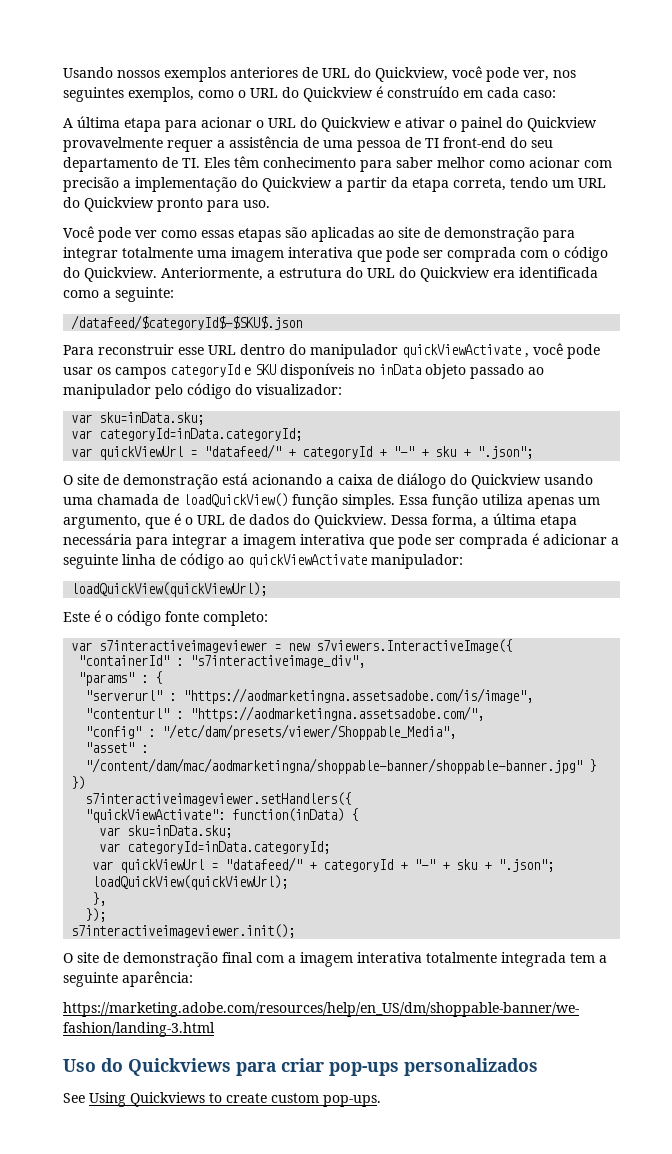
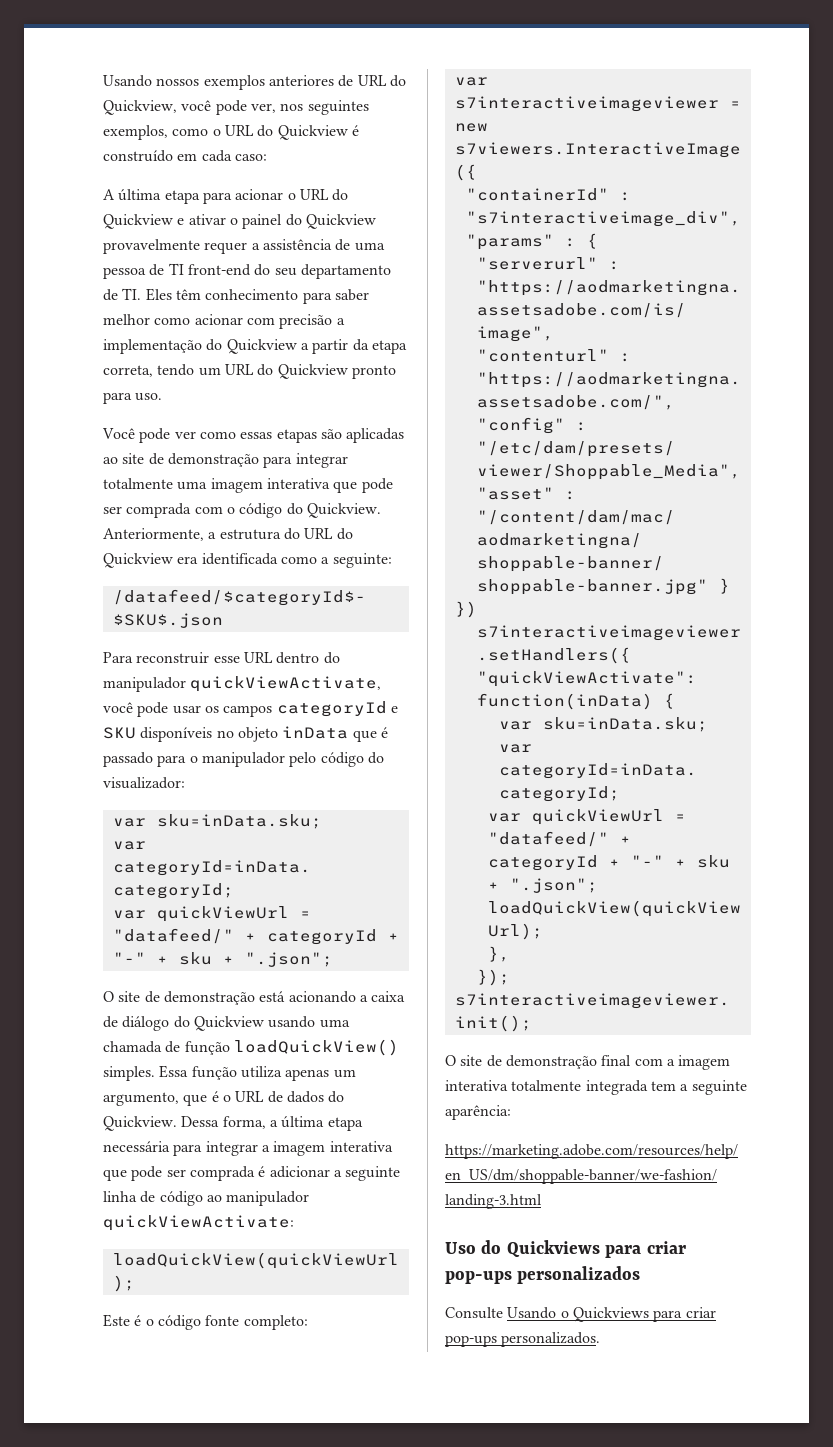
- Para reconstruir esse URL dentro do manipulador quickViewActivate , você pode usar os campos categoryId e SKU disponíveis no inData objeto passado ao manipulador pelo código do visualizador:
+ Para reconstruir esse URL dentro do manipulador quickViewActivate, você pode usar os campos categoryId e SKU disponíveis no objeto inData que é passado para o manipulador pelo código do visualizador:
- O site de demonstração está acionando a caixa de diálogo do Quickview usando uma chamada de loadQuickView() função simples.
+ O site de demonstração está acionando a caixa de diálogo do Quickview usando uma chamada de função loadQuickView() simples.
- Dessa forma, a última etapa necessária para integrar a imagem interativa que pode ser comprada é adicionar a seguinte linha de código ao quickViewActivate manipulador:
+ Dessa forma, a última etapa necessária para integrar a imagem interativa que pode ser comprada é adicionar a seguinte linha de código ao manipulador quickViewActivate:
- See Using Quickviews to create custom pop-ups.
+ Consulte Usando o Quickviews para criar pop-ups personalizados.

